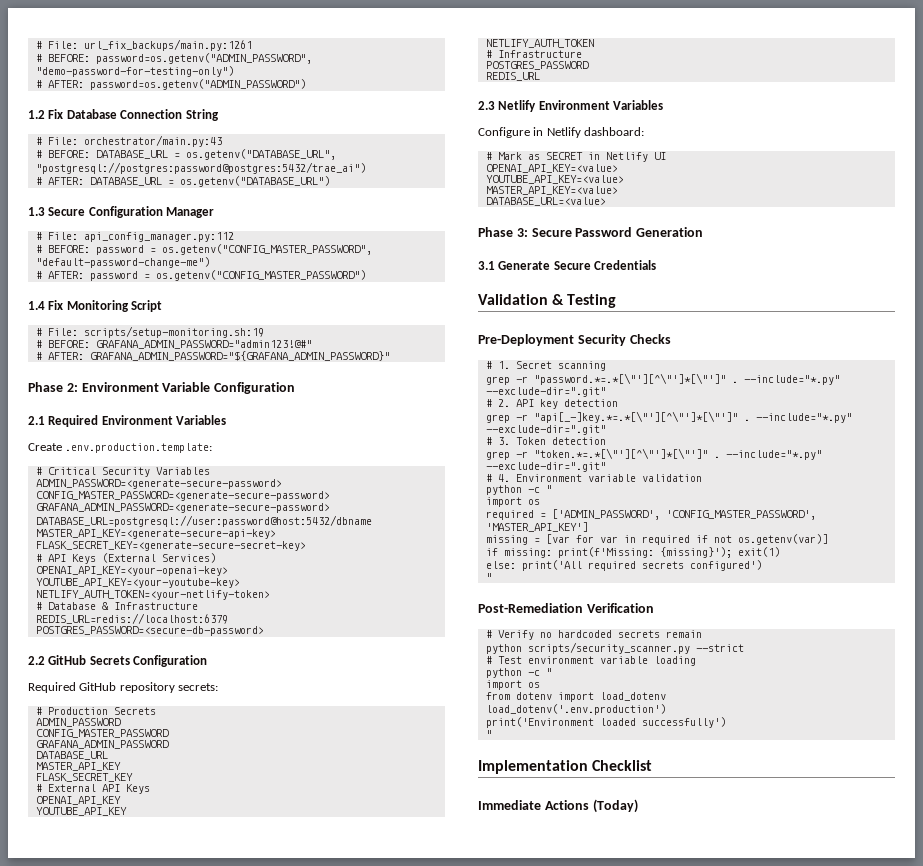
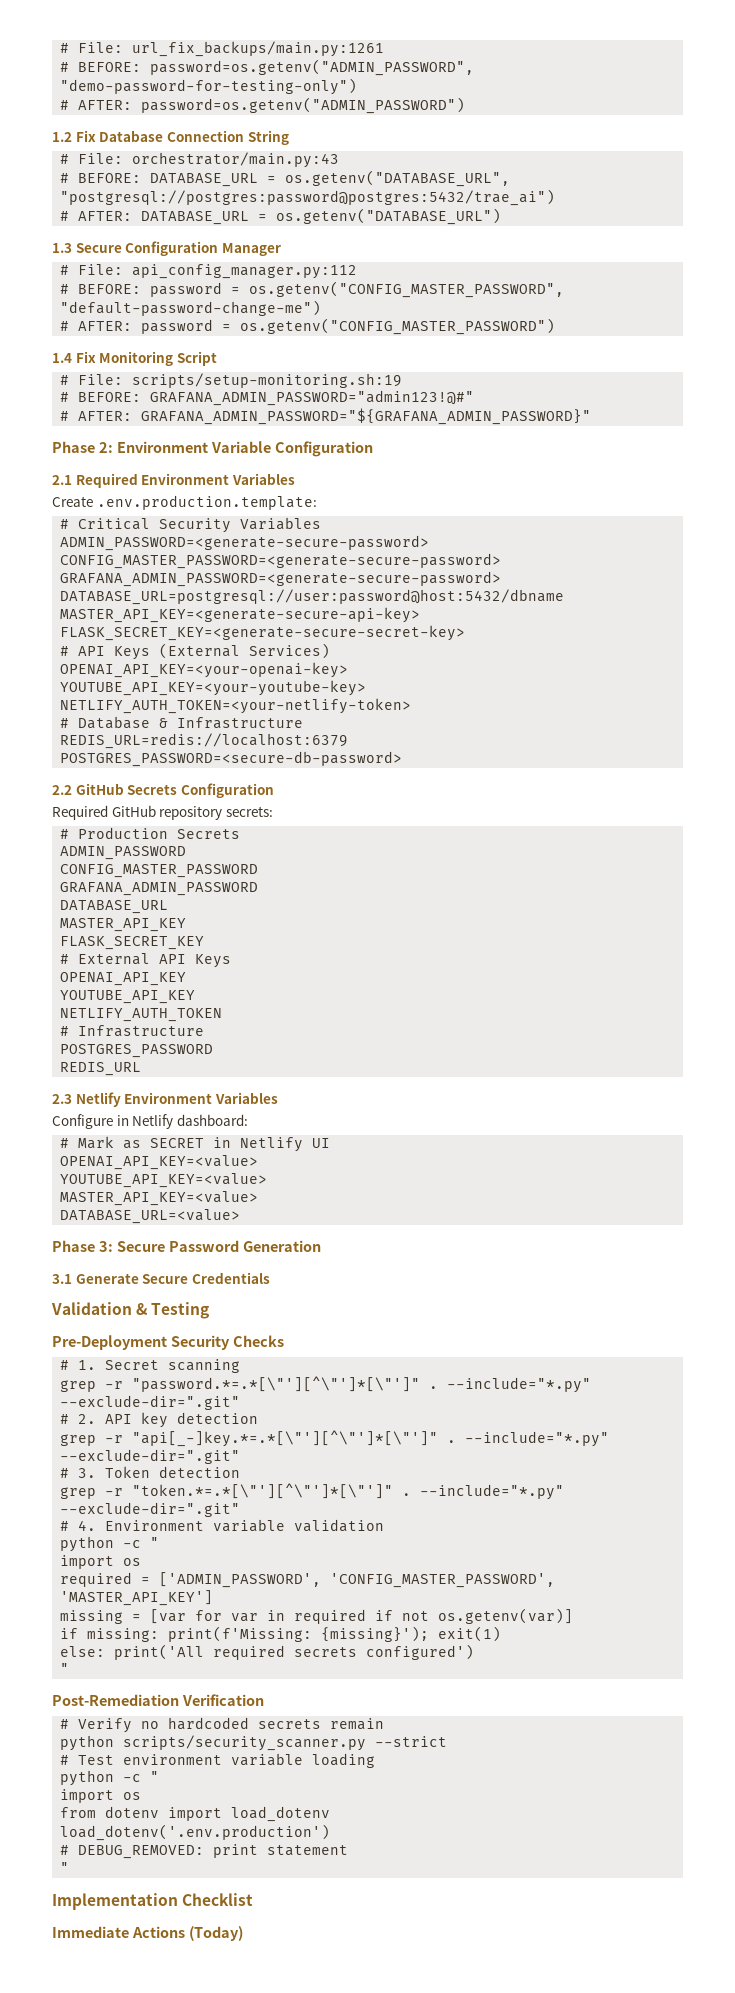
- print('Environment loaded successfully')
+ # DEBUG_REMOVED: print statement

